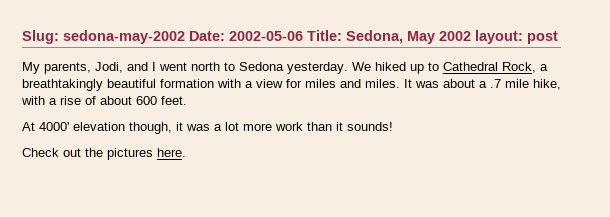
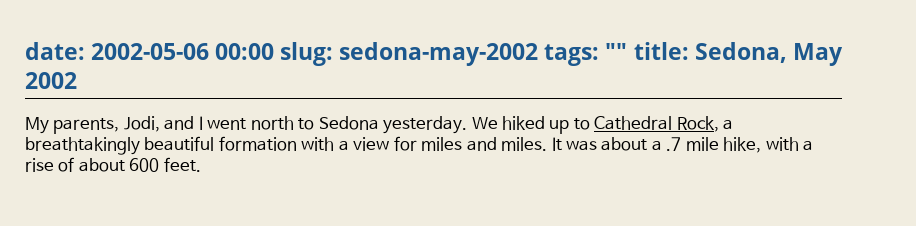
- Slug: sedona-may-2002 Date: 2002-05-06 Title: Sedona, May 2002 layout: post
+ date: 2002-05-06 00:00 slug: sedona-may-2002 tags: "" title: Sedona, May 2002
- At 4000' elevation though, it was a lot more work than it sounds!
- Check out the pictures here.

